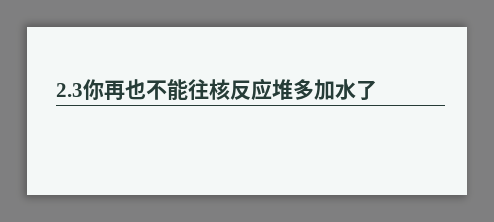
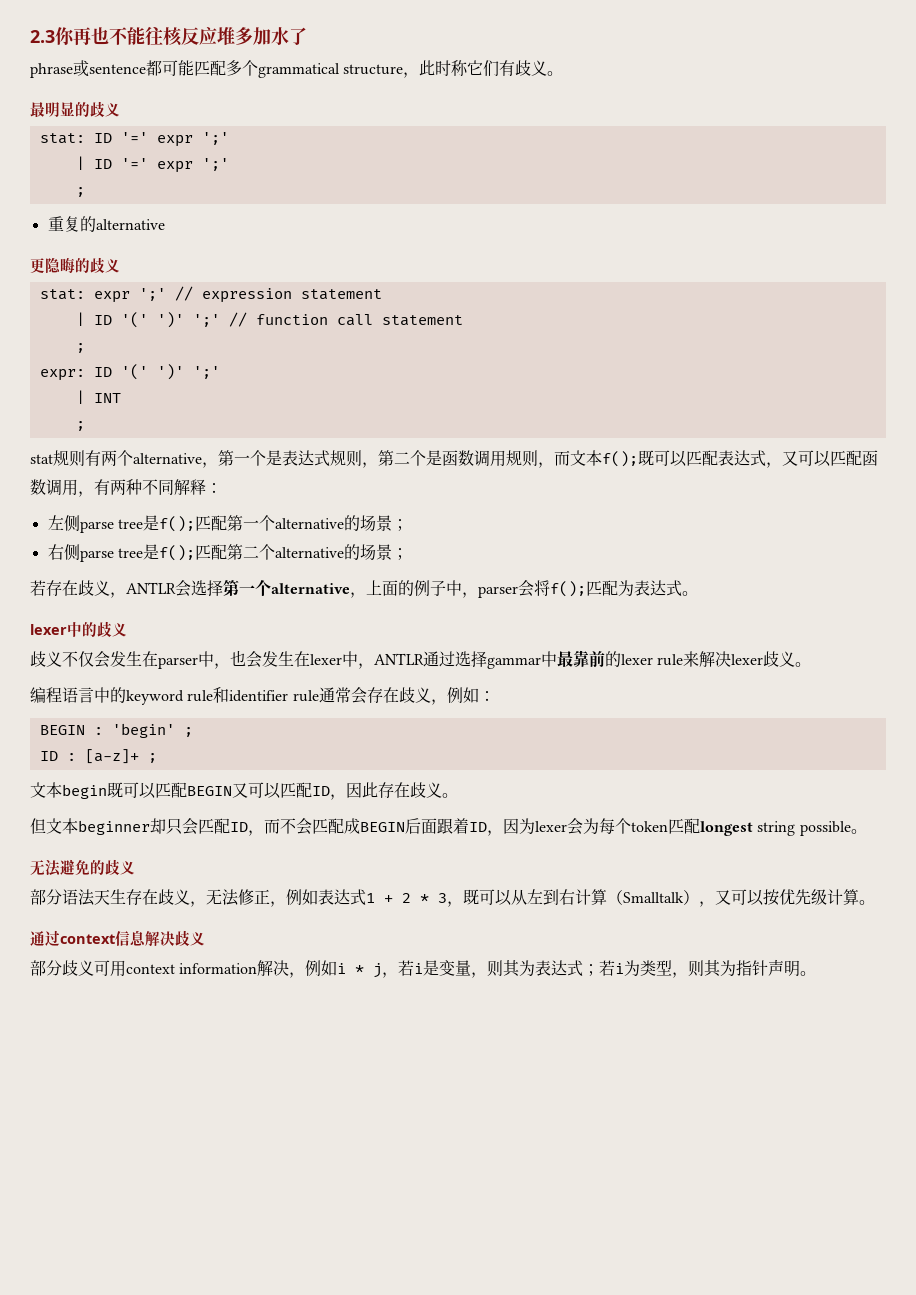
+ phrase或sentence都可能匹配多个grammatical structure，此时称它们有歧义。
+ 最明显的歧义
+ stat: ID '=' expr ';'
+ | ID '=' expr ';'
+ ;
+ 重复的alternative
+ 更隐晦的歧义
+ stat: expr ';' // expression statement
+ | ID '(' ')' ';' // function call statement
+ ;
+ expr: ID '(' ')' ';'
+ | INT
+ ;
+ stat规则有两个alternative，第一个是表达式规则，第二个是函数调用规则，而文本f();既可以匹配表达式，又可以匹配函数调用，有两种不同解释：
+ 左侧parse tree是f();匹配第一个alternative的场景；
+ 右侧parse tree是f();匹配第二个alternative的场景；
+ 若存在歧义，ANTLR会选择第一个alternative，上面的例子中，parser会将f();匹配为表达式。
+ lexer中的歧义
+ 歧义不仅会发生在parser中，也会发生在lexer中，ANTLR通过选择gammar中最靠前的lexer rule来解决lexer歧义。
+ 编程语言中的keyword rule和identifier rule通常会存在歧义，例如：
+ BEGIN : 'begin' ;
+ ID : [a-z]+ ;
+ 文本begin既可以匹配BEGIN又可以匹配ID，因此存在歧义。
+ 但文本beginner却只会匹配ID，而不会匹配成BEGIN后面跟着ID，因为lexer会为每个token匹配longest string possible。
+ 无法避免的歧义
+ 部分语法天生存在歧义，无法修正，例如表达式1 + 2 * 3，既可以从左到右计算（Smalltalk），又可以按优先级计算。
+ 通过context信息解决歧义
+ 部分歧义可用context information解决，例如i * j，若i是变量，则其为表达式；若i为类型，则其为指针声明。

